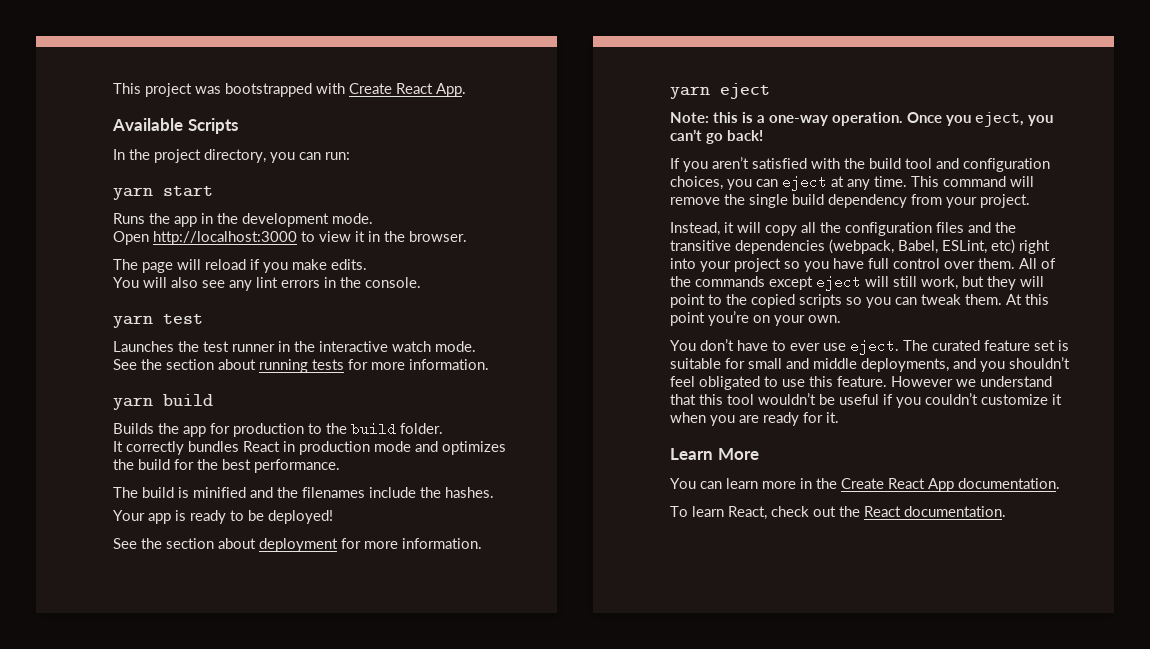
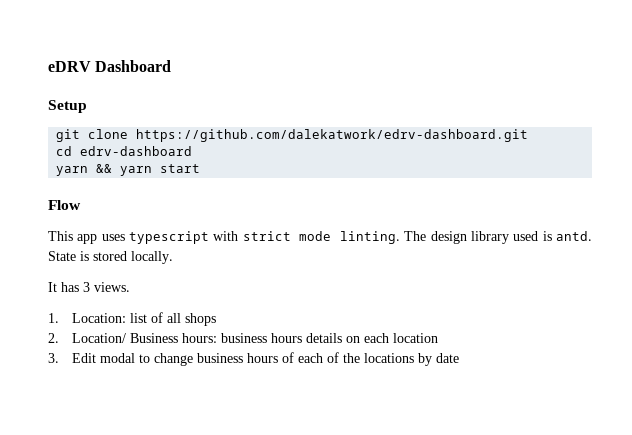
- This project was bootstrapped with Create React App.
- Available Scripts
- In the project directory, you can run:
- yarn start
- Runs the app in the development mode.
- Open http://localhost:3000 to view it in the browser.
- The page will reload if you make edits.
- You will also see any lint errors in the console.
- yarn test
- Launches the test runner in the interactive watch mode.
- See the section about running tests for more information.
- yarn build
- Builds the app for production to the build folder.
- It correctly bundles React in production mode and optimizes the build for the best performance.
- The build is minified and the filenames include the hashes.
- Your app is ready to be deployed!
- See the section about deployment for more information.
- yarn eject
- Note: this is a one-way operation. Once you eject, you can’t go back!
- If you aren’t satisfied with the build tool and configuration choices, you can eject at any time. This command will remove the single build dependency from your project.
- Instead, it will copy all the configuration files and the transitive dependencies (webpack, Babel, ESLint, etc) right into your project so you have full control over them. All of the commands except eject will still work, but they will point to the copied scripts so you can tweak them. At this point you’re on your own.
- You don’t have to ever use eject. The curated feature set is suitable for small and middle deployments, and you shouldn’t feel obligated to use this feature. However we understand that this tool wouldn’t be useful if you couldn’t customize it when you are ready for it.
- Learn More
- You can learn more in the Create React App documentation.
- To learn React, check out the React documentation.
+ eDRV Dashboard
+ Setup
+ git clone https://github.com/dalekatwork/edrv-dashboard.git
+ cd edrv-dashboard
+ yarn && yarn start
+ Flow
+ This app uses typescript with strict mode linting. The design library used is antd. State is stored locally.
+ It has 3 views.
+ 1. Location: list of all shops
+ 2. Location/ Business hours: business hours details on each location
+ 3. Edit modal to change business hours of each of the locations by date

